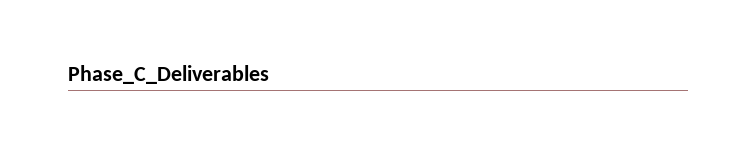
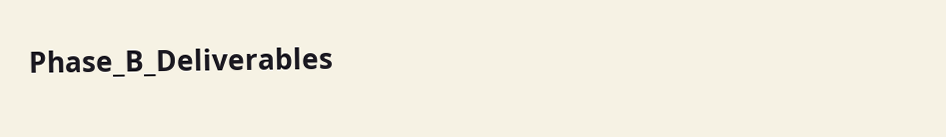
- Phase_C_Deliverables
+ Phase_B_Deliverables

